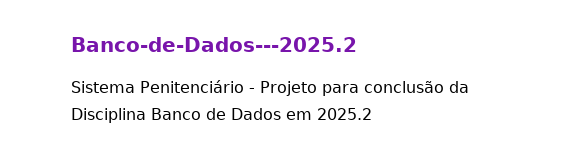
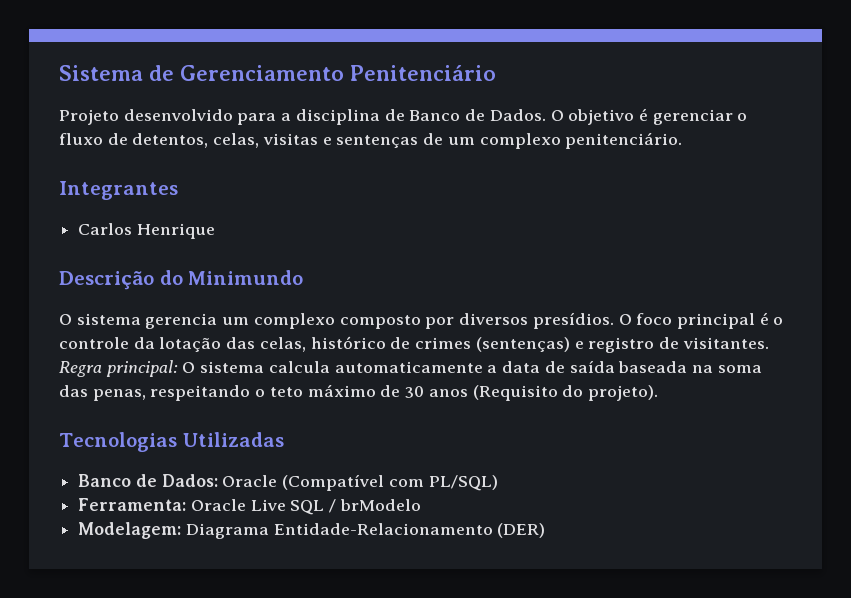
- Banco-de-Dados---2025.2
- Sistema Penitenciário - Projeto para conclusão da Disciplina Banco de Dados em 2025.2
+ Sistema de Gerenciamento Penitenciário
+ Projeto desenvolvido para a disciplina de Banco de Dados. O objetivo é gerenciar o fluxo de detentos, celas, visitas e sentenças de um complexo penitenciário.
+ Integrantes
+ Carlos Henrique
+ Descrição do Minimundo
+ O sistema gerencia um complexo composto por diversos presídios. O foco principal é o controle da lotação das celas, histórico de crimes (sentenças) e registro de visitantes. Regra principal: O sistema calcula automaticamente a data de saída baseada na soma das penas, respeitando o teto máximo de 30 anos (Requisito do projeto).
+ Tecnologias Utilizadas
+ Banco de Dados: Oracle (Compatível com PL/SQL)
+ Ferramenta: Oracle Live SQL / brModelo
+ Modelagem: Diagrama Entidade-Relacionamento (DER)

